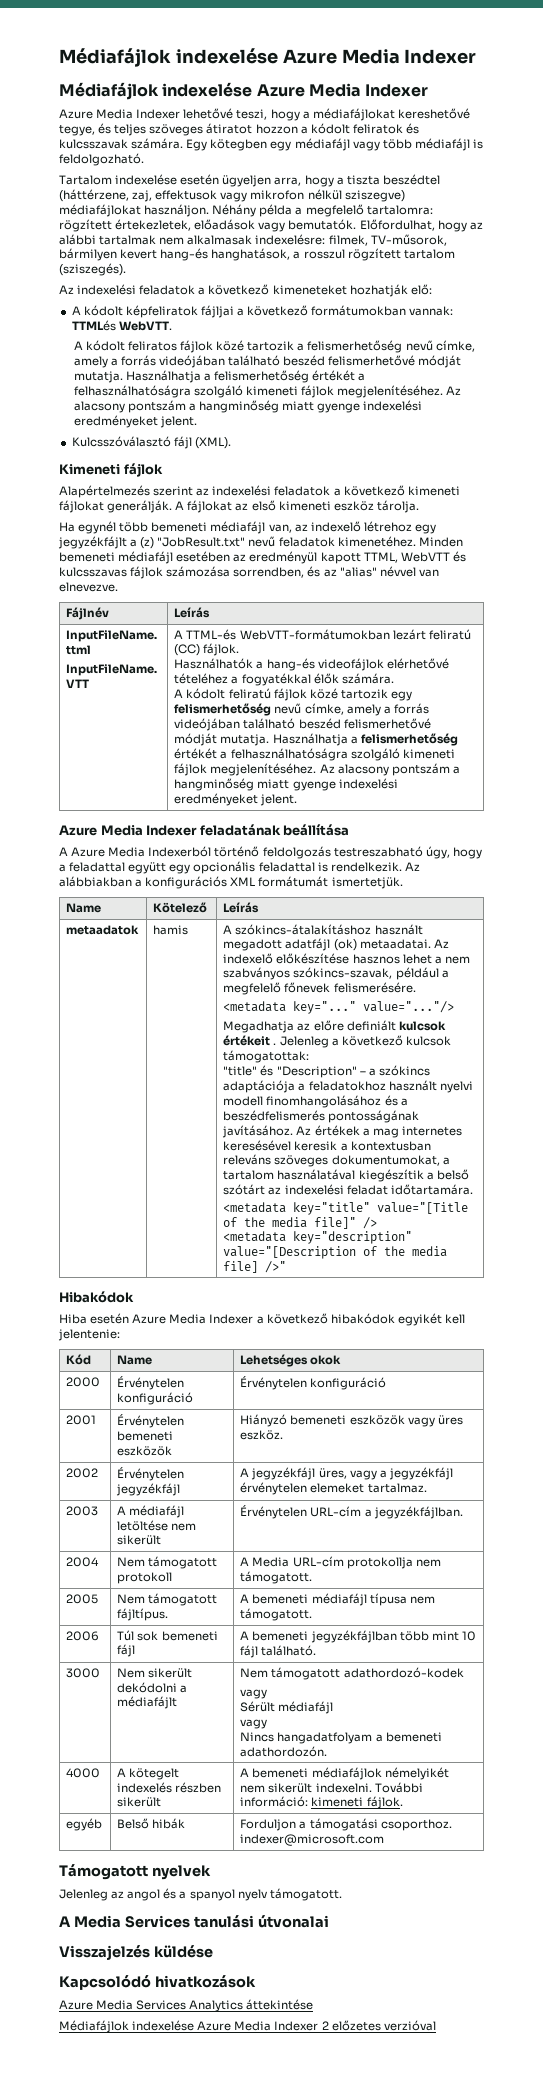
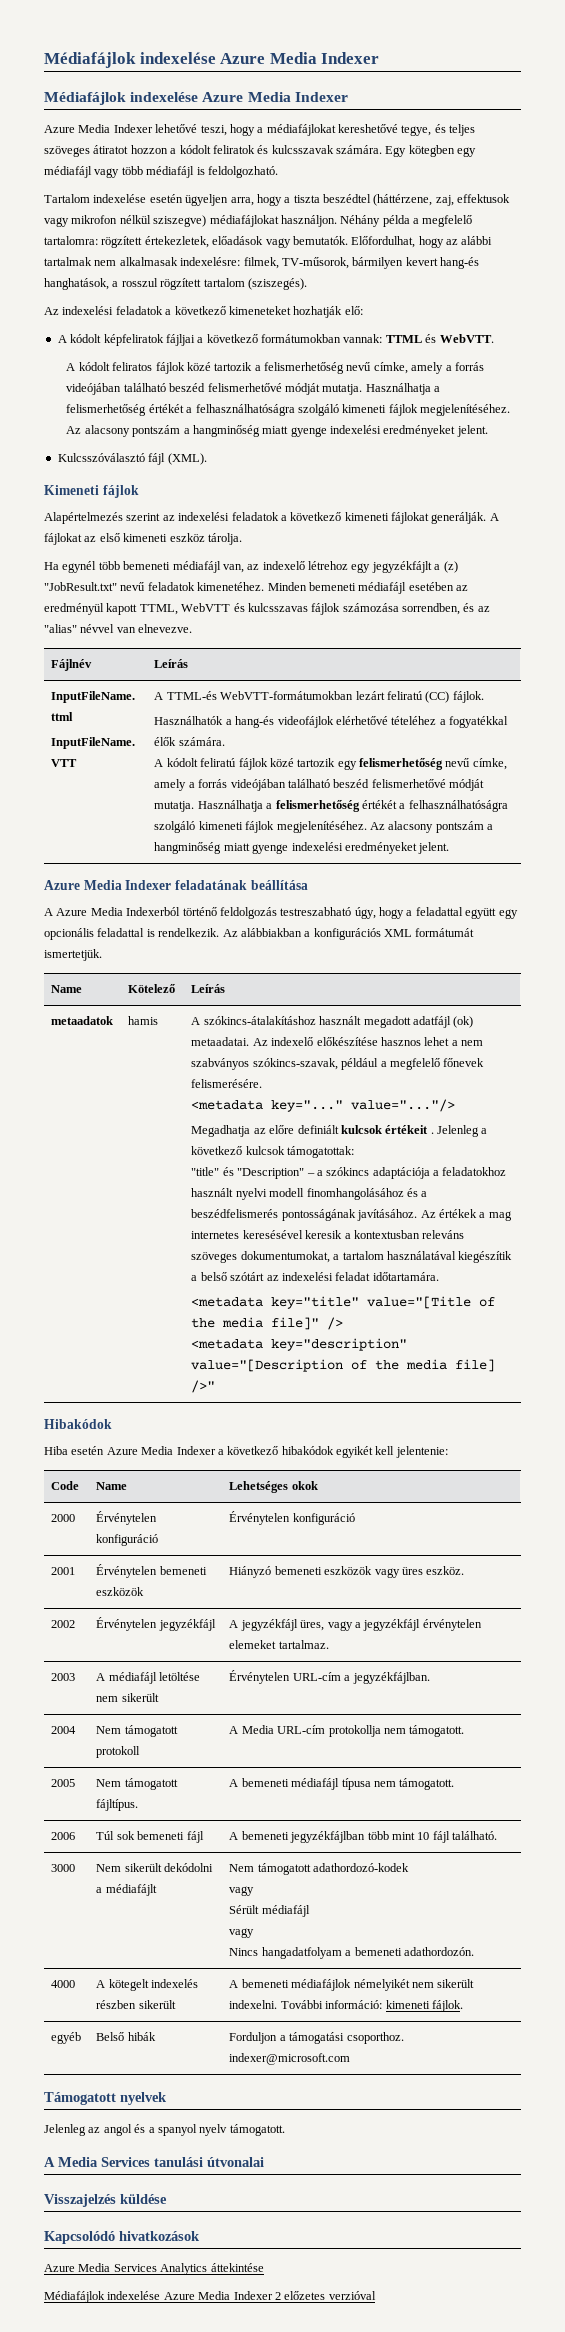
- A kódolt képfeliratok fájljai a következő formátumokban vannak: TTMLés WebVTT.
+ A kódolt képfeliratok fájljai a következő formátumokban vannak: TTML és WebVTT.
- Kód | Name | Lehetséges okok
+ Code | Name | Lehetséges okok

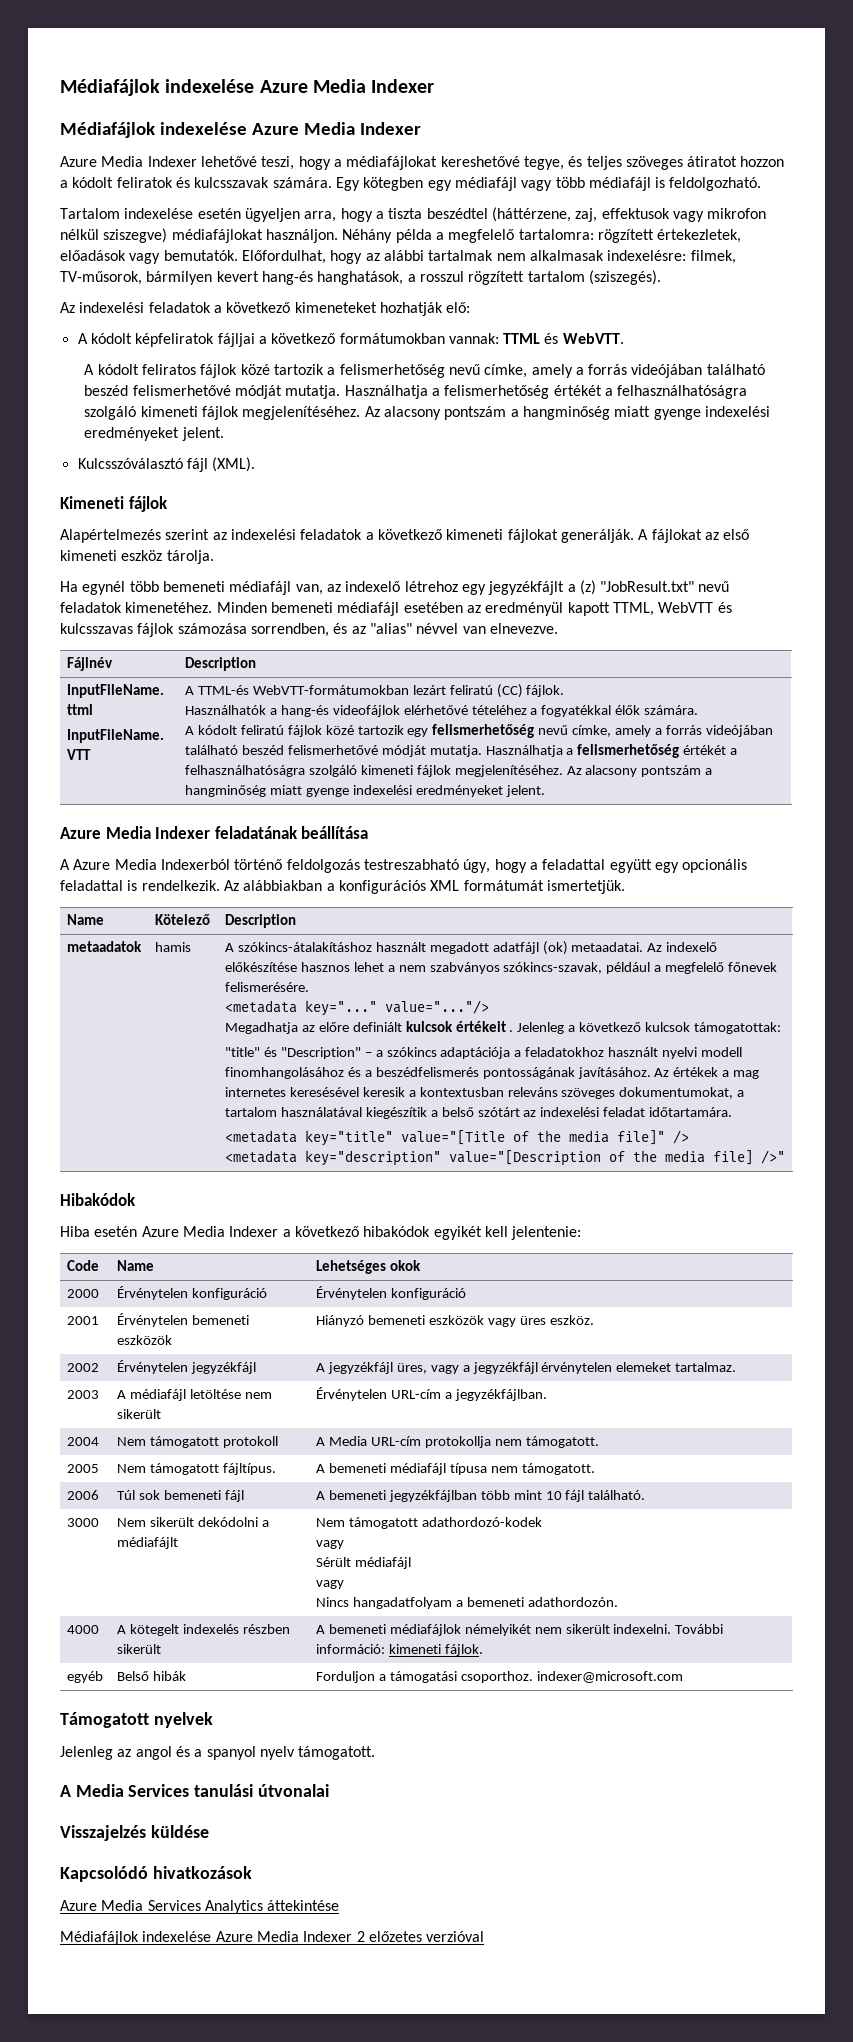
- Fájlnév | Leírás
+ Fájlnév | Description
- Name | Kötelező | Leírás
+ Name | Kötelező | Description

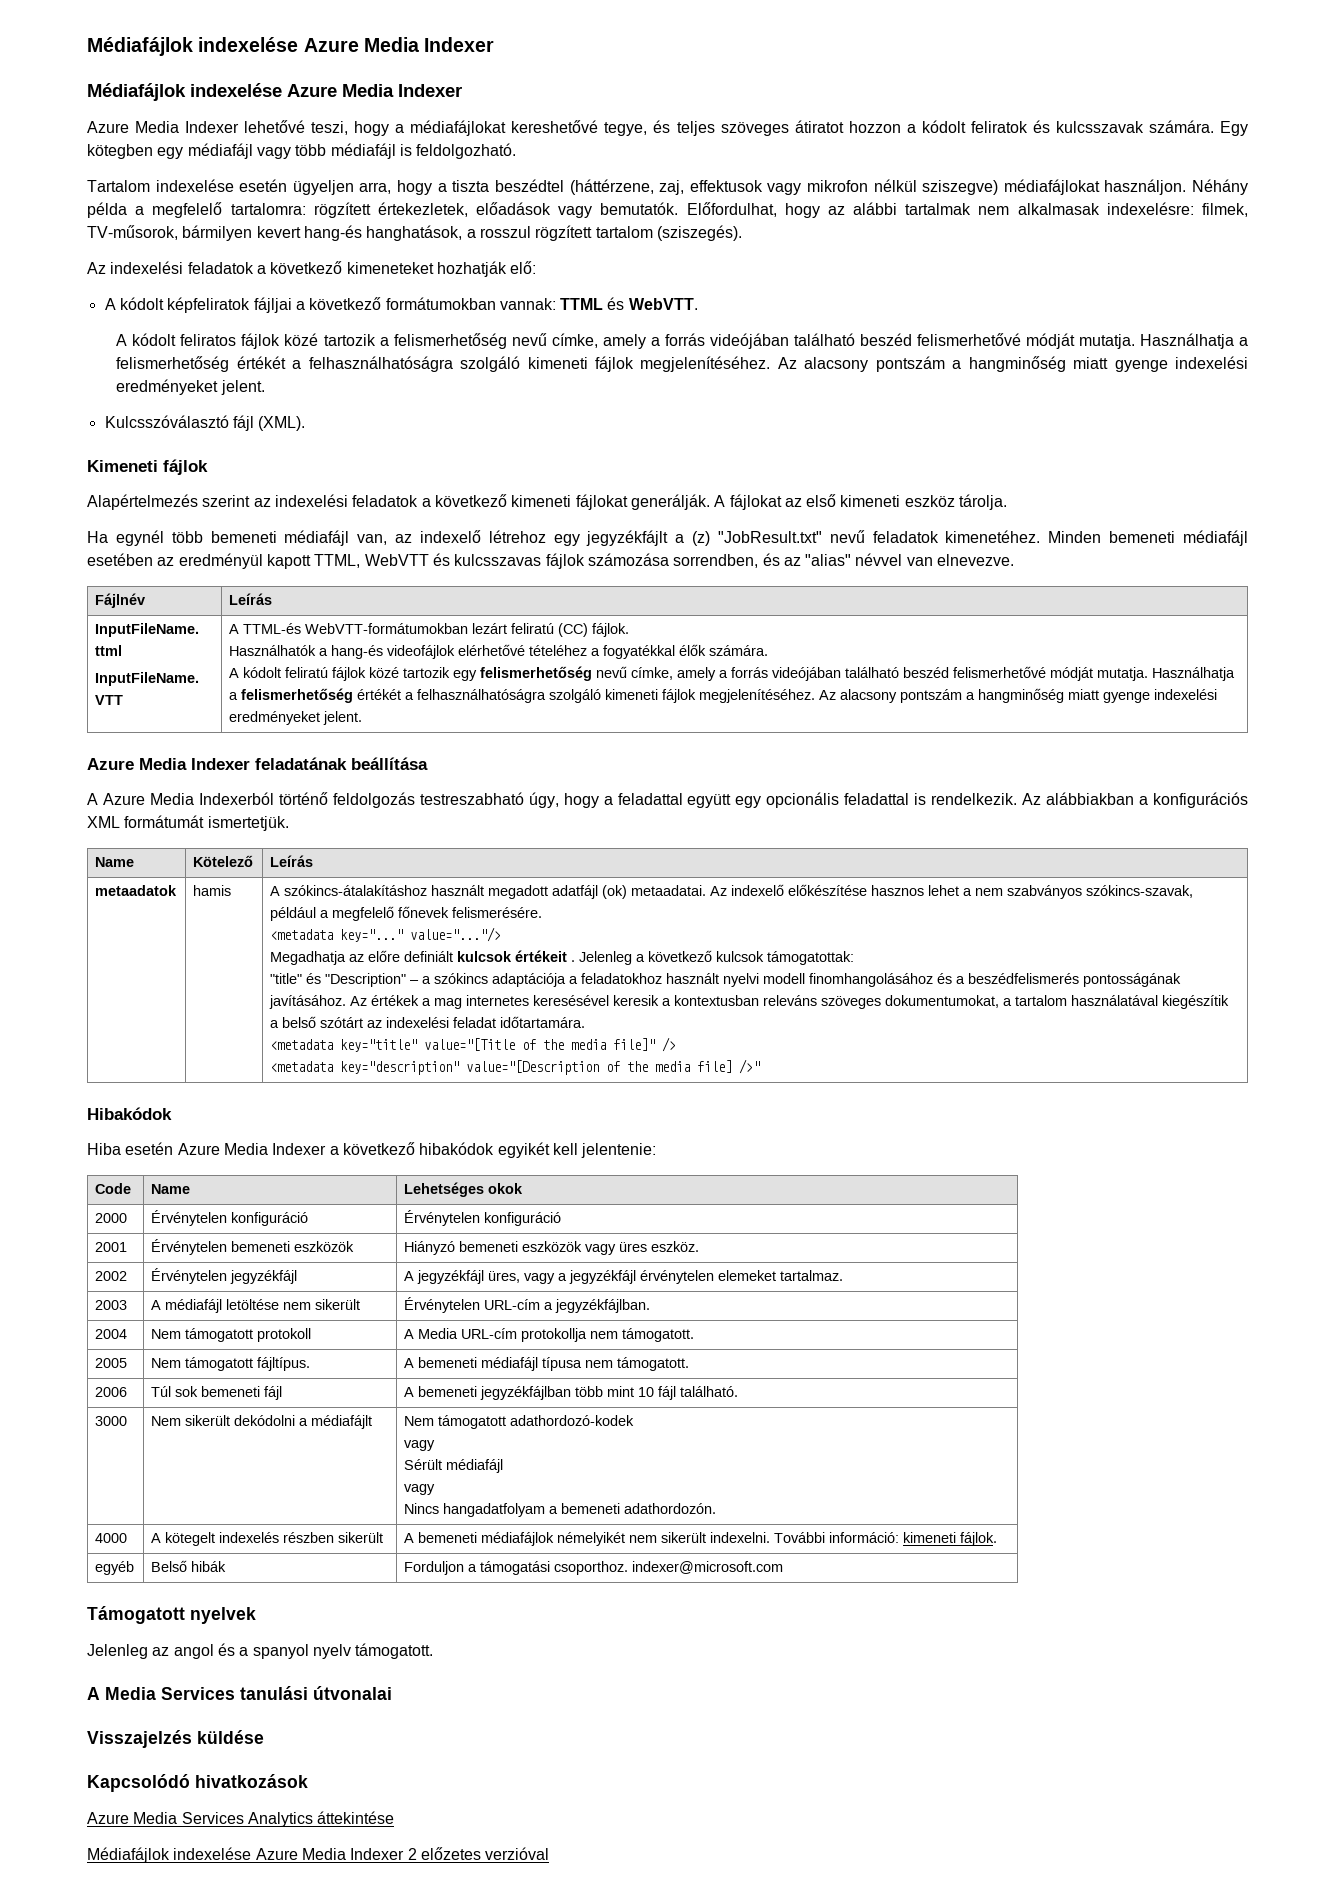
- Fájlnév | Description
+ Fájlnév | Leírás
- Name | Kötelező | Description
+ Name | Kötelező | Leírás

